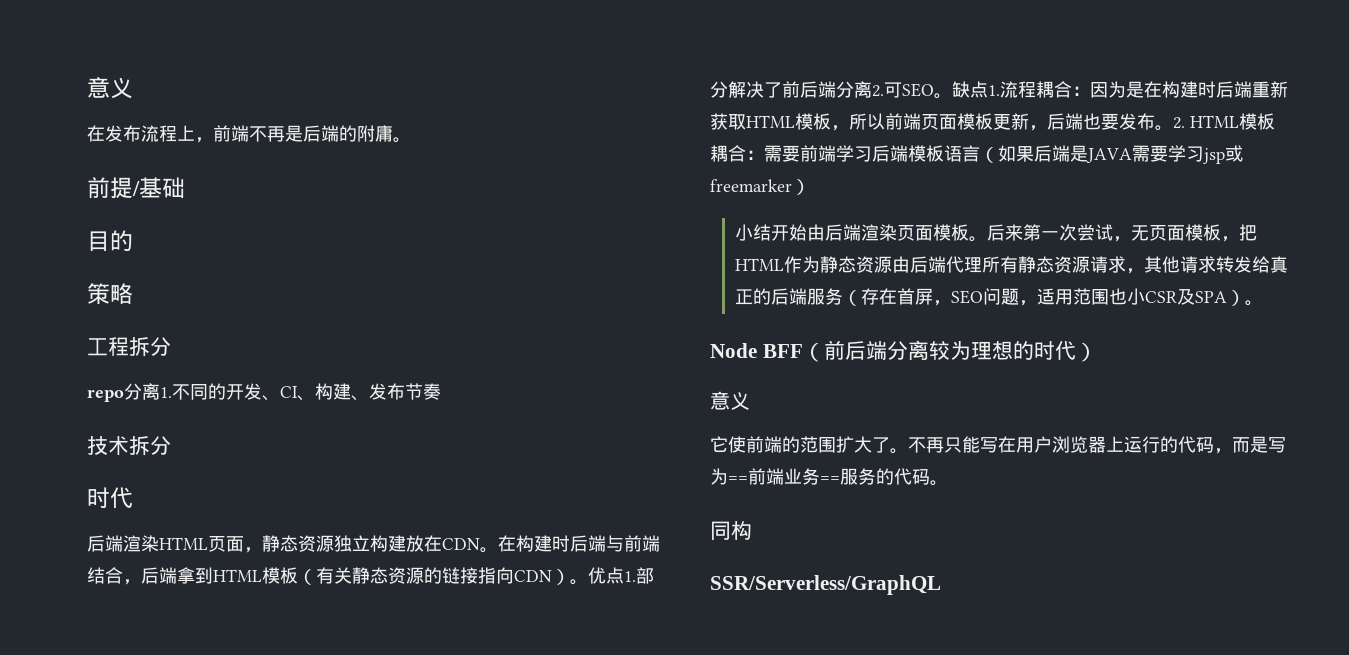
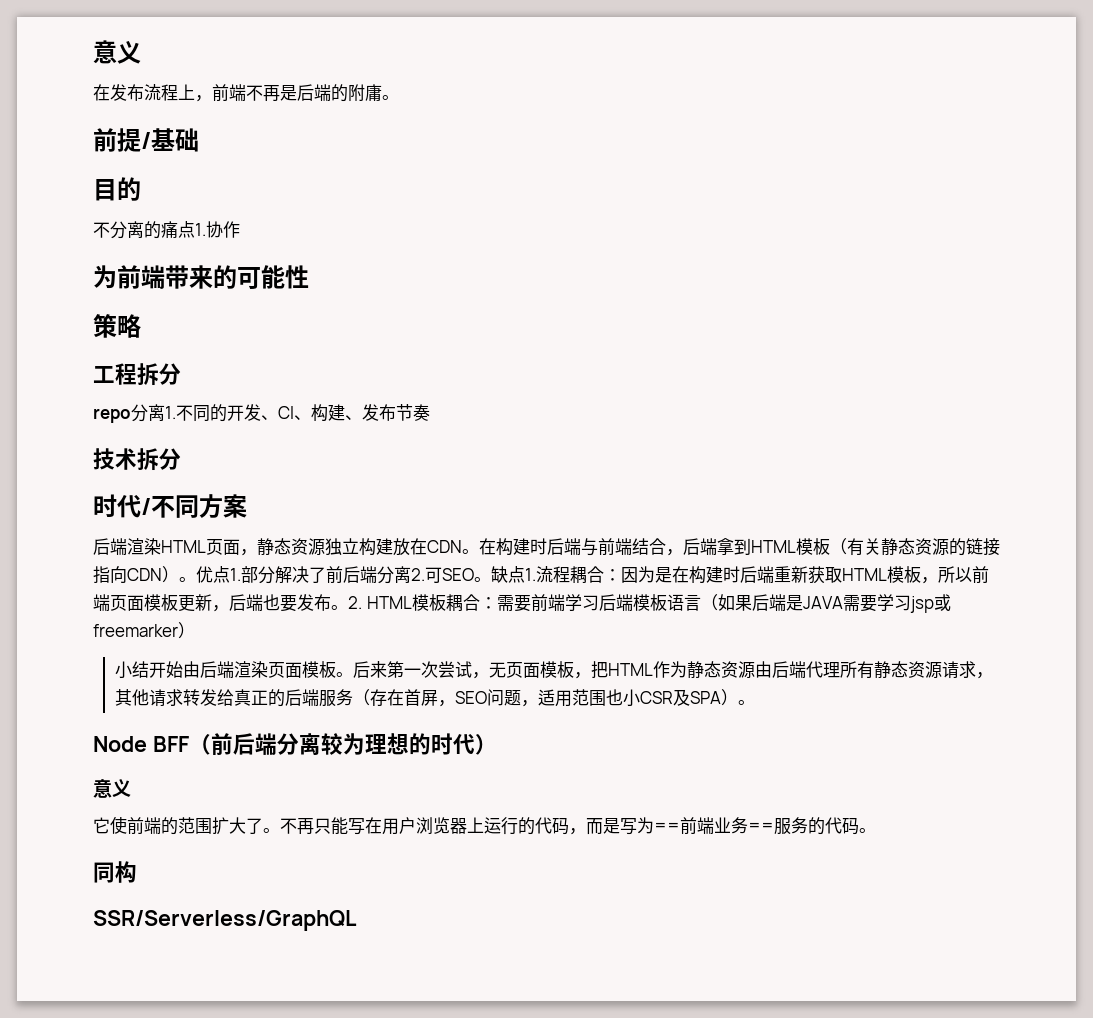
+ 不分离的痛点1.协作
+ 为前端带来的可能性
  技术拆分
- 时代
+ 时代/不同方案

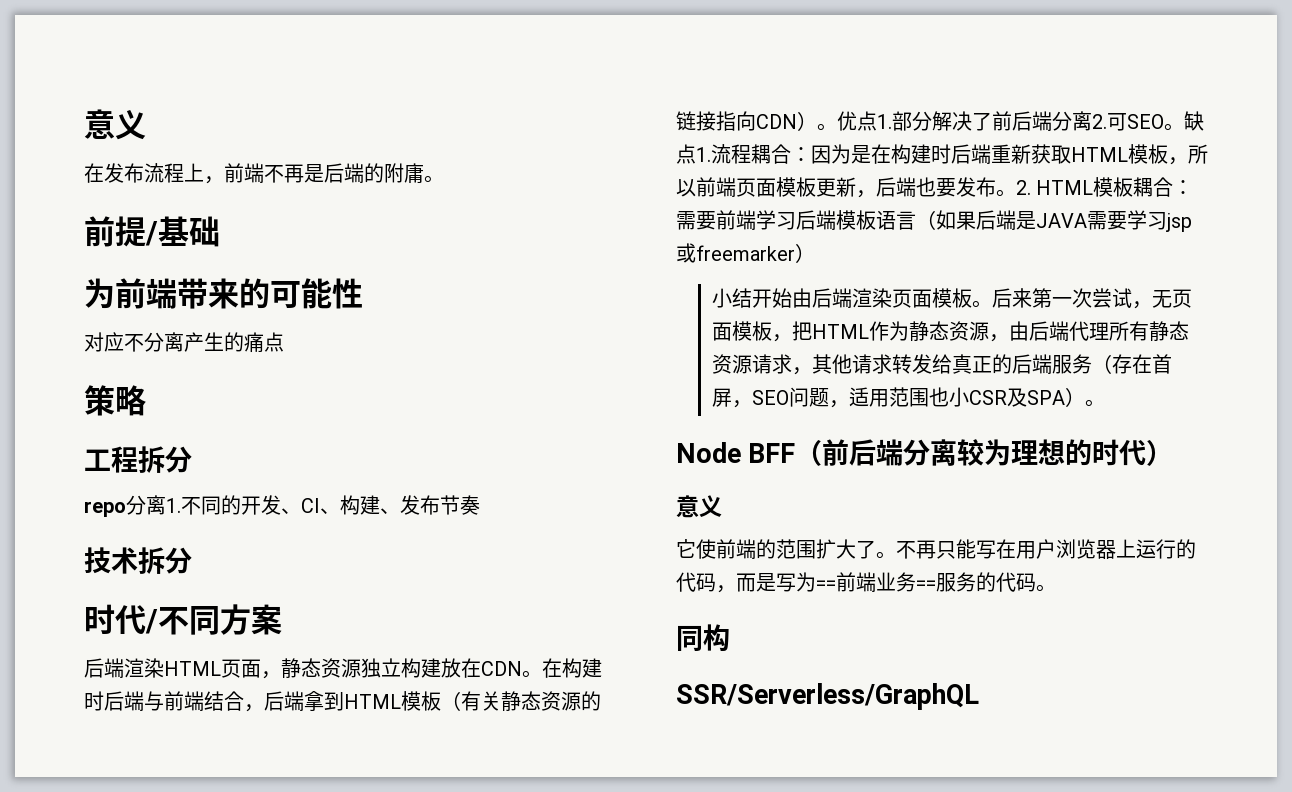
- 目的
- 不分离的痛点1.协作
+ 对应不分离产生的痛点
- 后来第一次尝试，无页面模板，把HTML作为静态资源由后端代理所有静态资源请求，其他请求转发给真正的后端服务（存在首屏，SEO问题，适用范围也小CSR及SPA）。
+ 后来第一次尝试，无页面模板，把HTML作为静态资源，由后端代理所有静态资源请求，其他请求转发给真正的后端服务（存在首屏，SEO问题，适用范围也小CSR及SPA）。

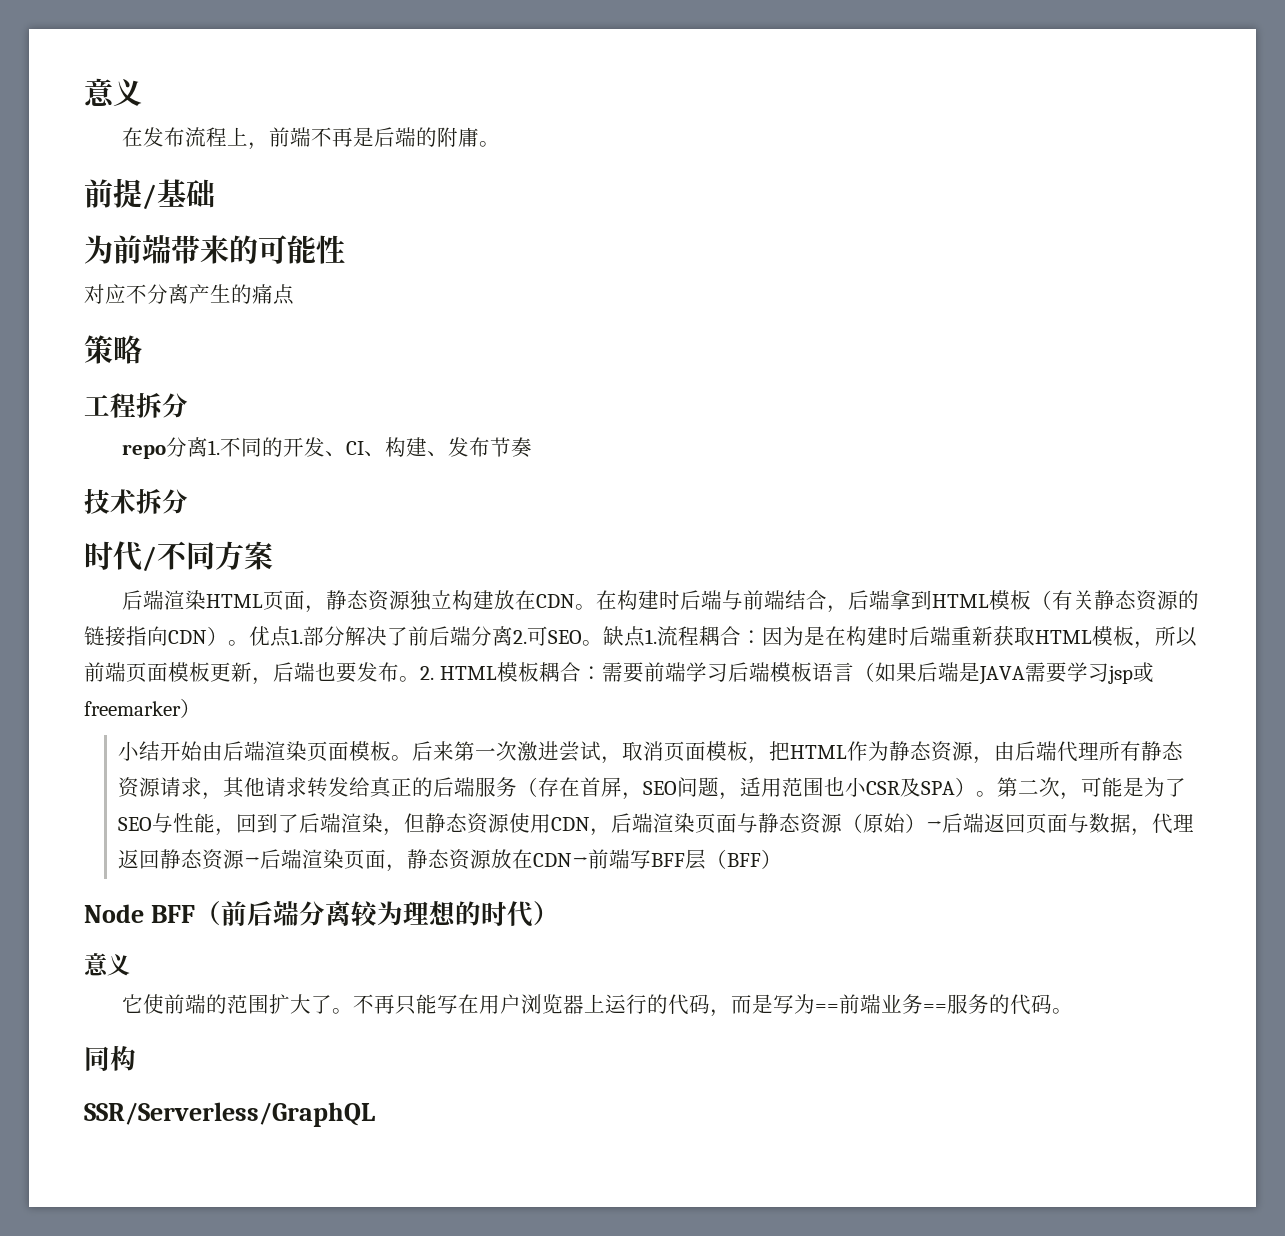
- 后来第一次尝试，无页面模板，把HTML作为静态资源，由后端代理所有静态资源请求，其他请求转发给真正的后端服务（存在首屏，SEO问题，适用范围也小CSR及SPA）。
+ 后来第一次激进尝试，取消页面模板，把HTML作为静态资源，由后端代理所有静态资源请求，其他请求转发给真正的后端服务（存在首屏，SEO问题，适用范围也小CSR及SPA）。第二次，可能是为了SEO与性能，回到了后端渲染，但静态资源使用CDN，后端渲染页面与静态资源（原始）→后端返回页面与数据，代理返回静态资源→后端渲染页面，静态资源放在CDN→前端写BFF层（BFF）

